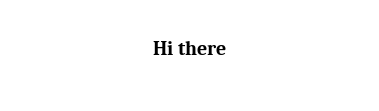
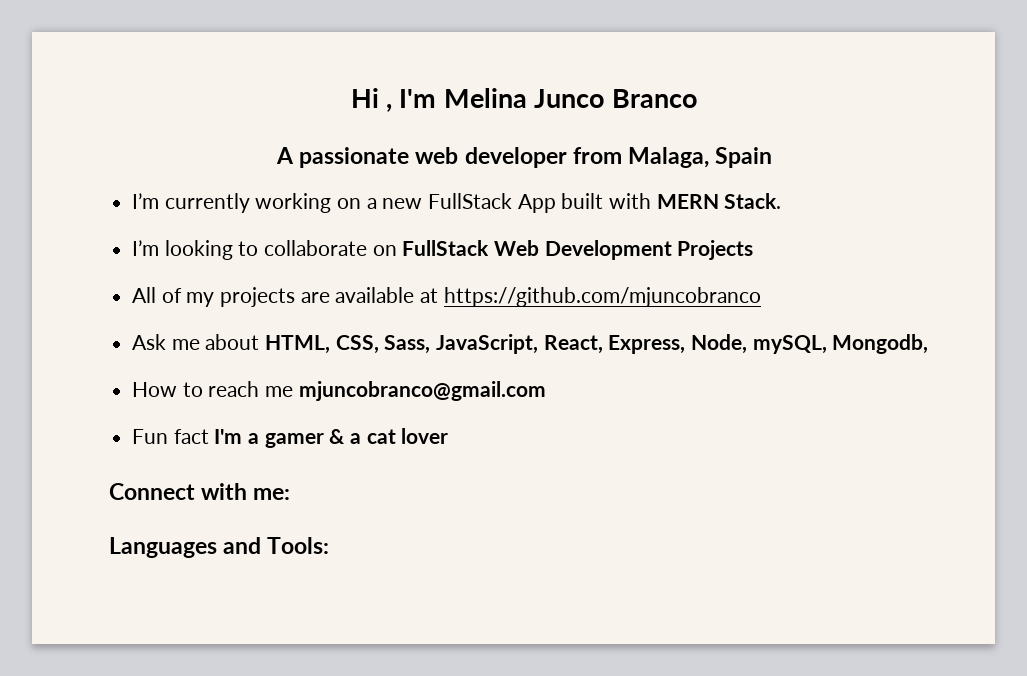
- Hi there
+ Hi , I'm Melina Junco Branco
+ A passionate web developer from Malaga, Spain
+ I’m currently working on a new FullStack App built with MERN Stack.
+ I’m looking to collaborate on FullStack Web Development Projects
+ All of my projects are available at https://github.com/mjuncobranco
+ Ask me about HTML, CSS, Sass, JavaScript, React, Express, Node, mySQL, Mongodb,
+ How to reach me mjuncobranco@gmail.com
+ Fun fact I'm a gamer & a cat lover
+ Connect with me:
+ Languages and Tools:

